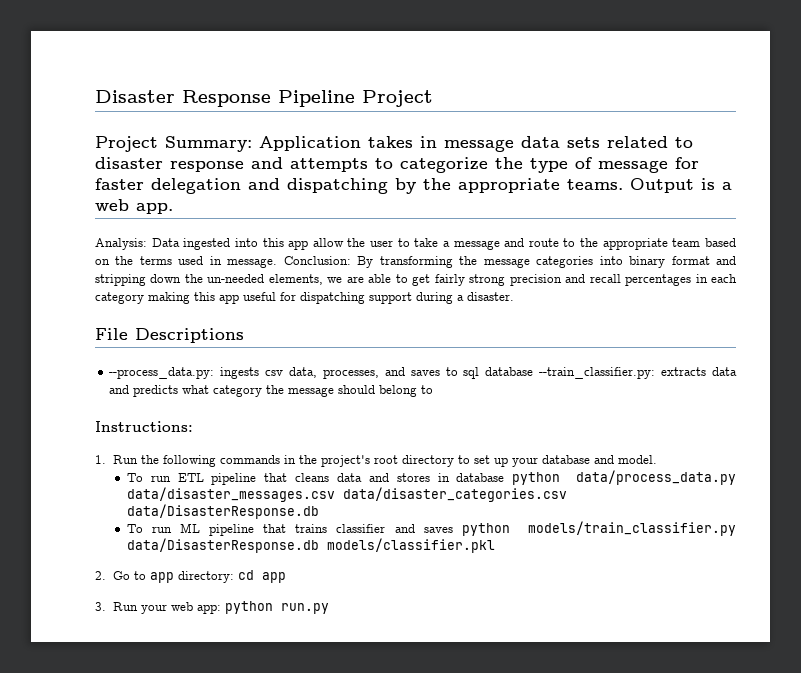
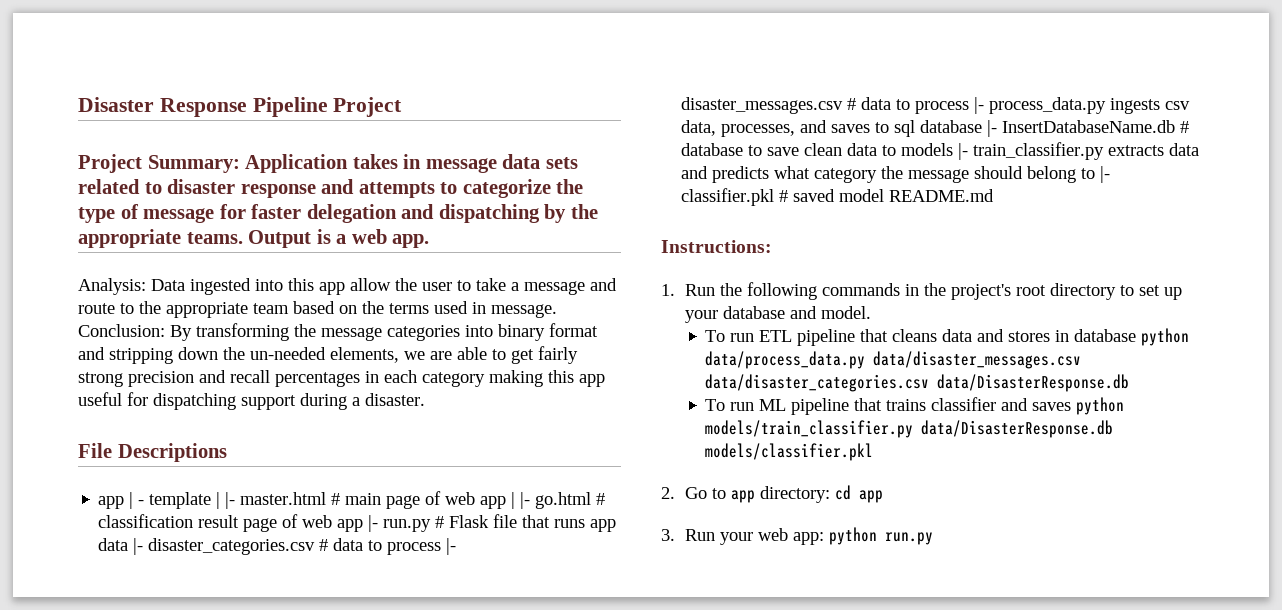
- --process_data.py: ingests csv data, processes, and saves to sql database --train_classifier.py: extracts data and predicts what category the message should belong to
+ app | - template | |- master.html # main page of web app | |- go.html # classification result page of web app |- run.py # Flask file that runs app data |- disaster_categories.csv # data to process |- disaster_messages.csv # data to process |- process_data.py ingests csv data, processes, and saves to sql database |- InsertDatabaseName.db # database to save clean data to models |- train_classifier.py extracts data and predicts what category the message should belong to |- classifier.pkl # saved model README.md

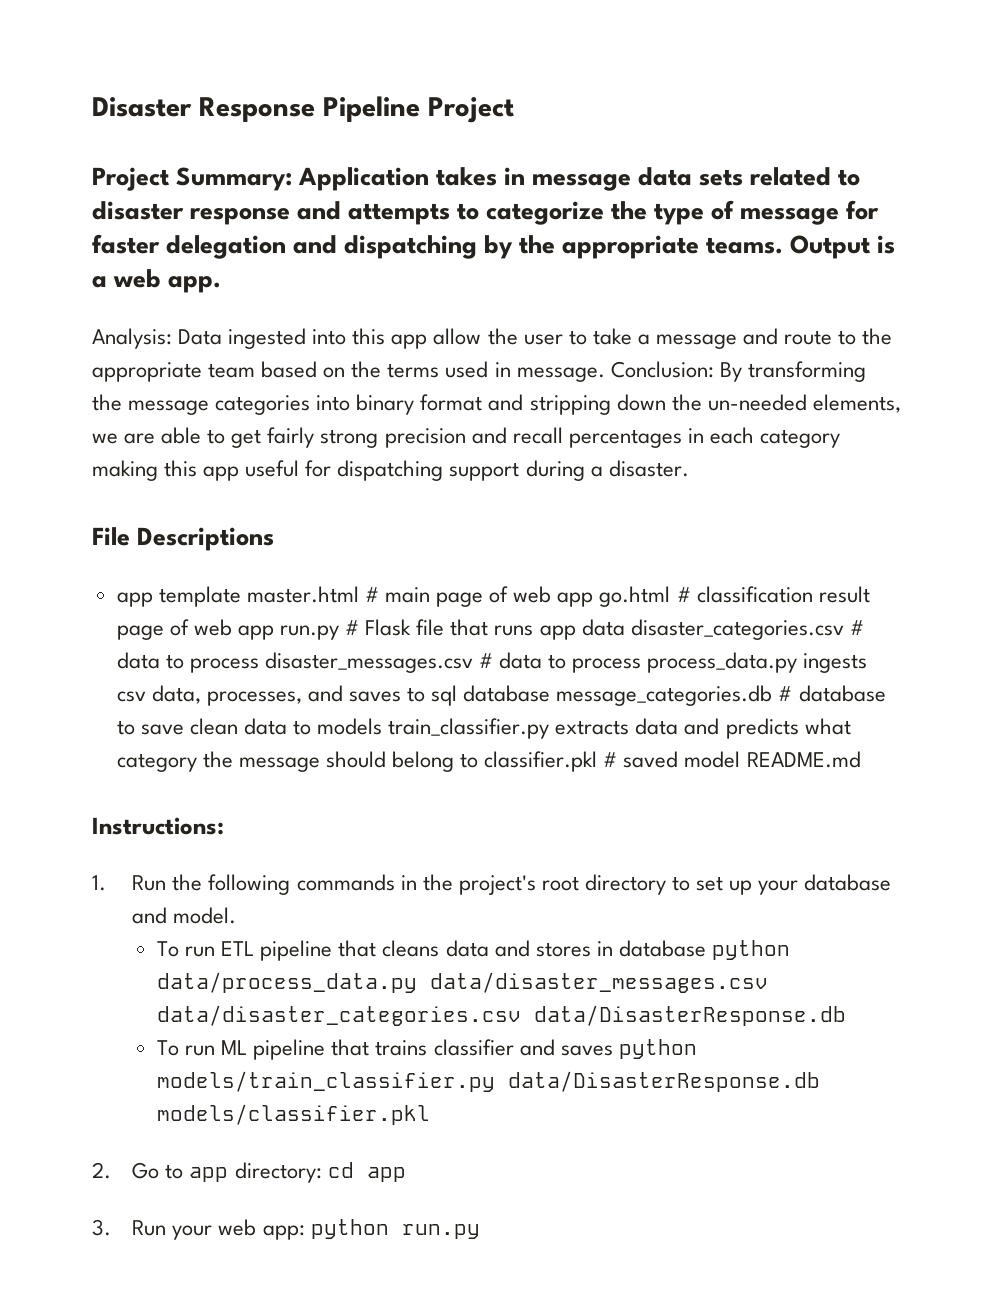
- app | - template | |- master.html # main page of web app | |- go.html # classification result page of web app |- run.py # Flask file that runs app data |- disaster_categories.csv # data to process |- disaster_messages.csv # data to process |- process_data.py ingests csv data, processes, and saves to sql database |- InsertDatabaseName.db # database to save clean data to models |- train_classifier.py extracts data and predicts what category the message should belong to |- classifier.pkl # saved model README.md
+ app template master.html # main page of web app go.html # classification result page of web app run.py # Flask file that runs app data disaster_categories.csv # data to process disaster_messages.csv # data to process process_data.py ingests csv data, processes, and saves to sql database message_categories.db # database to save clean data to models train_classifier.py extracts data and predicts what category the message should belong to classifier.pkl # saved model README.md

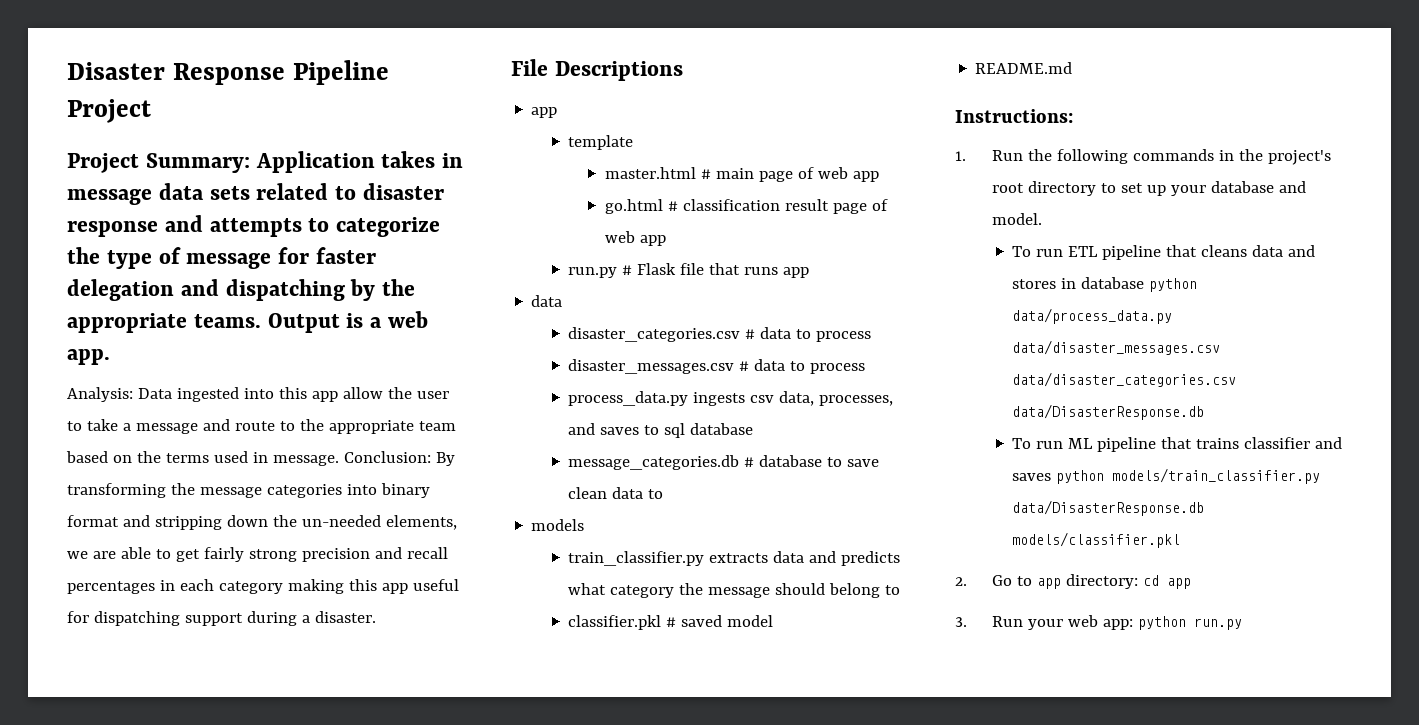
  File Descriptions
- app template master.html # main page of web app go.html # classification result page of web app run.py # Flask file that runs app data disaster_categories.csv # data to process disaster_messages.csv # data to process process_data.py ingests csv data, processes, and saves to sql database message_categories.db # database to save clean data to models train_classifier.py extracts data and predicts what category the message should belong to classifier.pkl # saved model README.md
+ app
+ template
+ master.html # main page of web app
+ go.html # classification result page of web app
+ run.py # Flask file that runs app
+ data
+ disaster_categories.csv # data to process
+ disaster_messages.csv # data to process
+ process_data.py ingests csv data, processes, and saves to sql database
+ message_categories.db # database to save clean data to
+ models
+ train_classifier.py extracts data and predicts what category the message should belong to
+ classifier.pkl # saved model
+ README.md

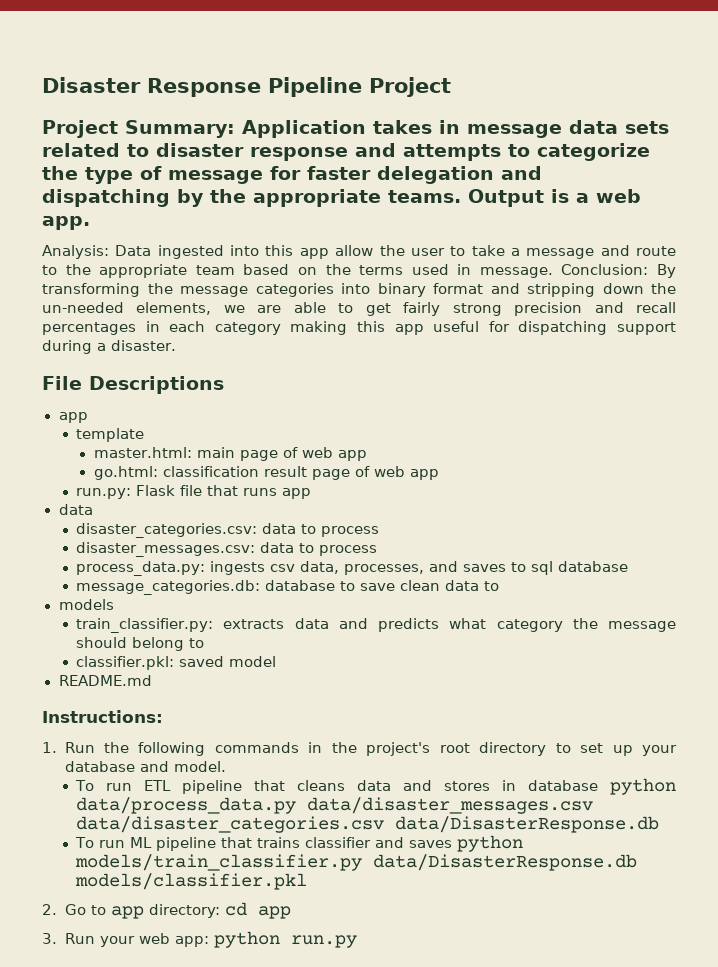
- master.html # main page of web app
+ master.html: main page of web app
- go.html # classification result page of web app
+ go.html: classification result page of web app
- run.py # Flask file that runs app
+ run.py: Flask file that runs app
- disaster_categories.csv # data to process
- disaster_messages.csv # data to process
- process_data.py ingests csv data, processes, and saves to sql database
+ disaster_categories.csv: data to process
+ disaster_messages.csv: data to process
+ process_data.py: ingests csv data, processes, and saves to sql database
- message_categories.db # database to save clean data to
+ message_categories.db: database to save clean data to
- train_classifier.py extracts data and predicts what category the message should belong to
+ train_classifier.py: extracts data and predicts what category the message should belong to
- classifier.pkl # saved model
+ classifier.pkl: saved model

